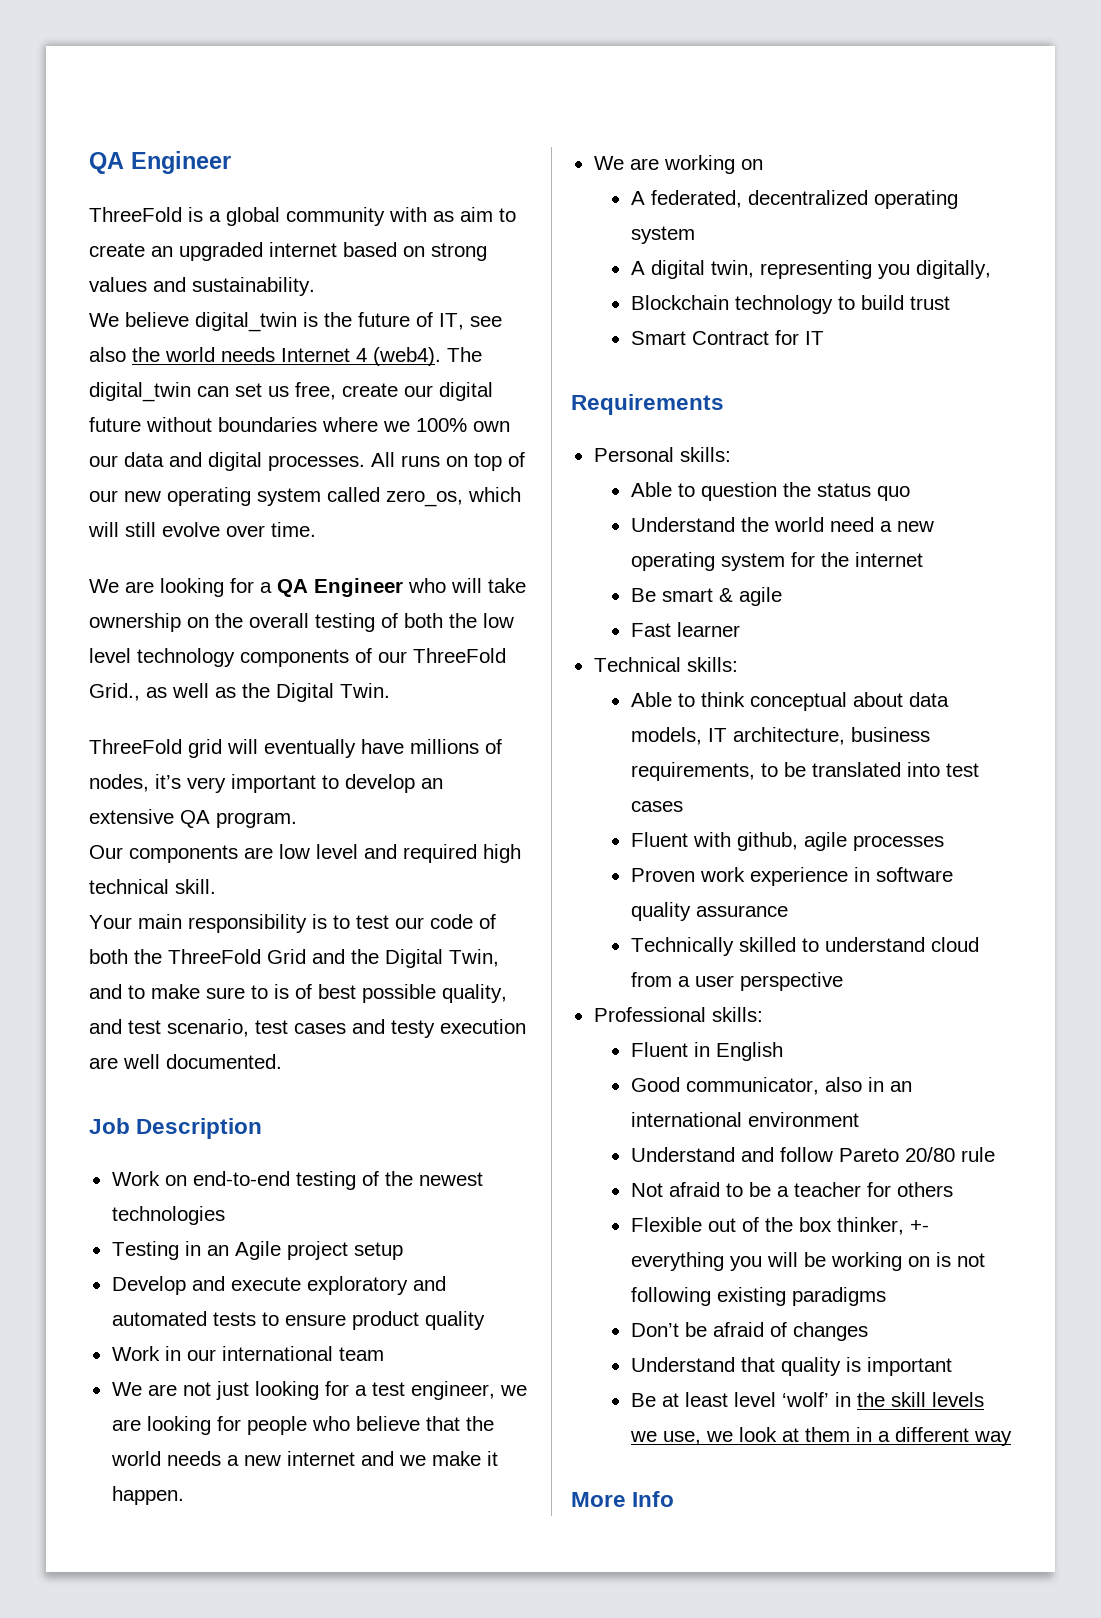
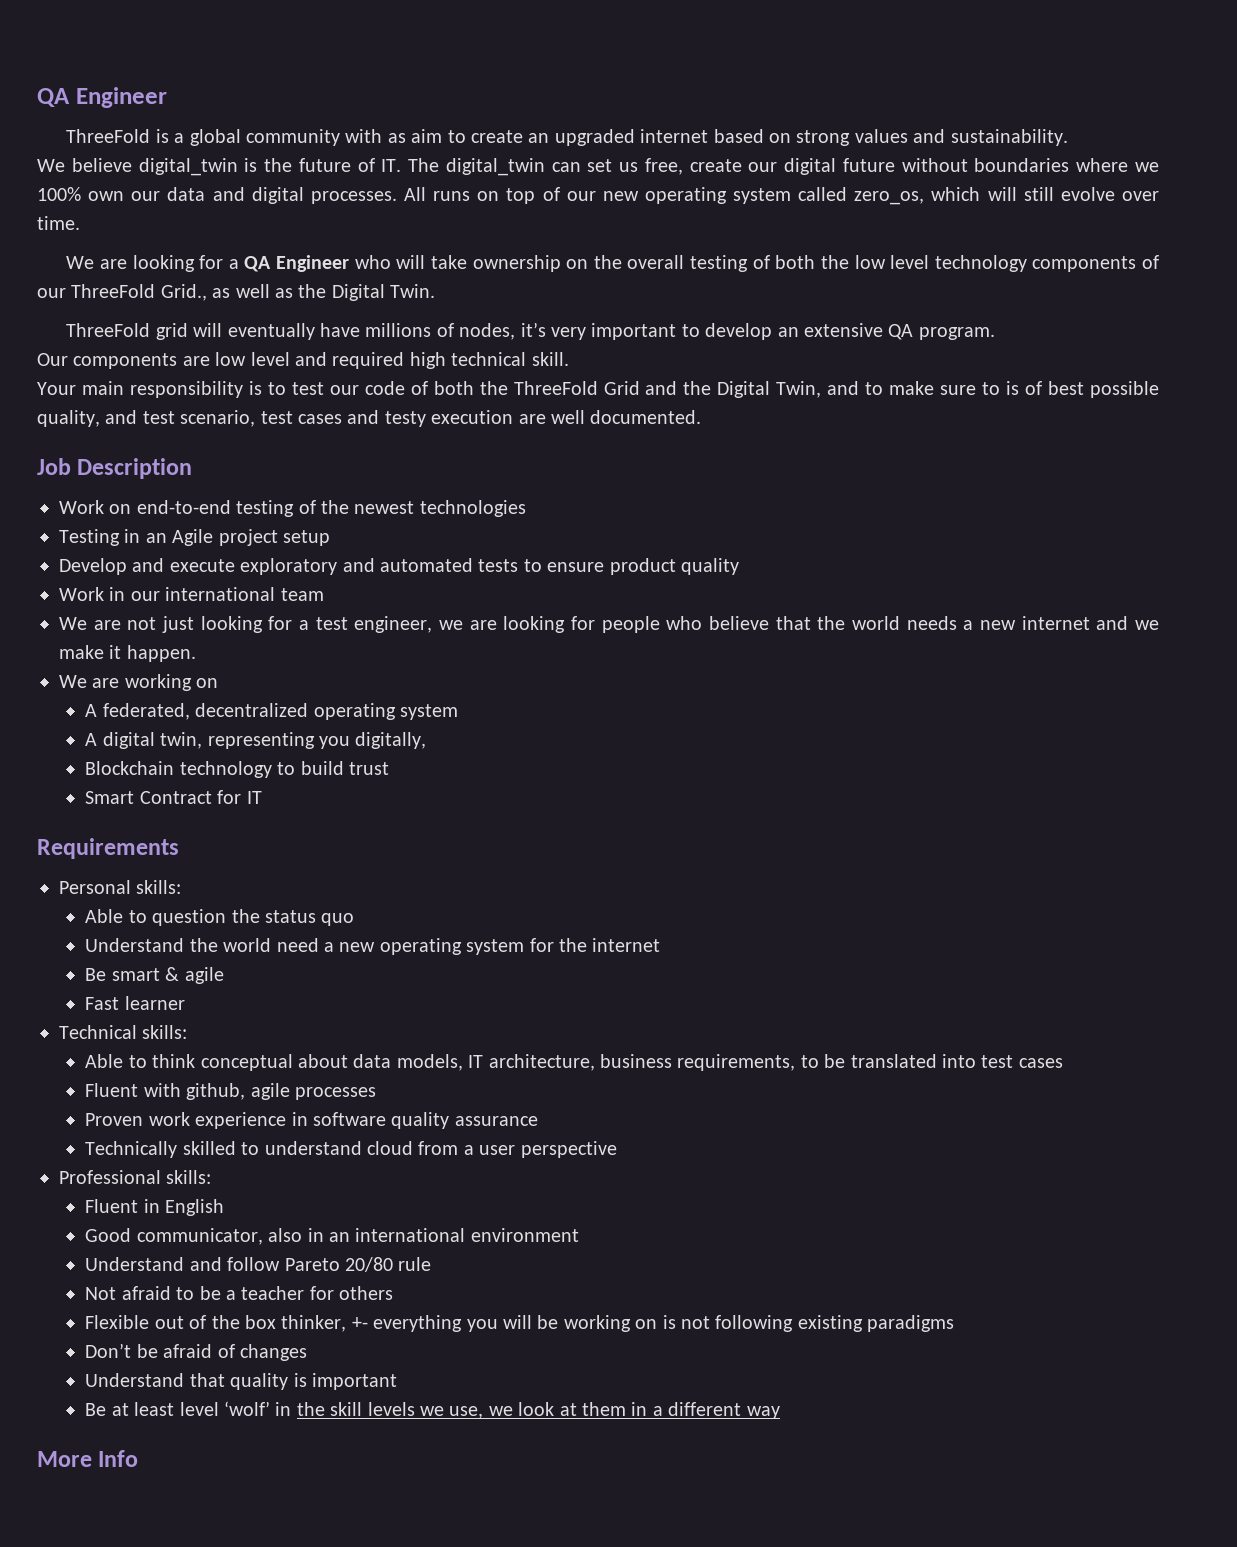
- We believe digital_twin is the future of IT, see also the world needs Internet 4 (web4). The digital_twin can set us free, create our digital future without boundaries where we 100% own our data and digital processes.
+ We believe digital_twin is the future of IT. The digital_twin can set us free, create our digital future without boundaries where we 100% own our data and digital processes.

